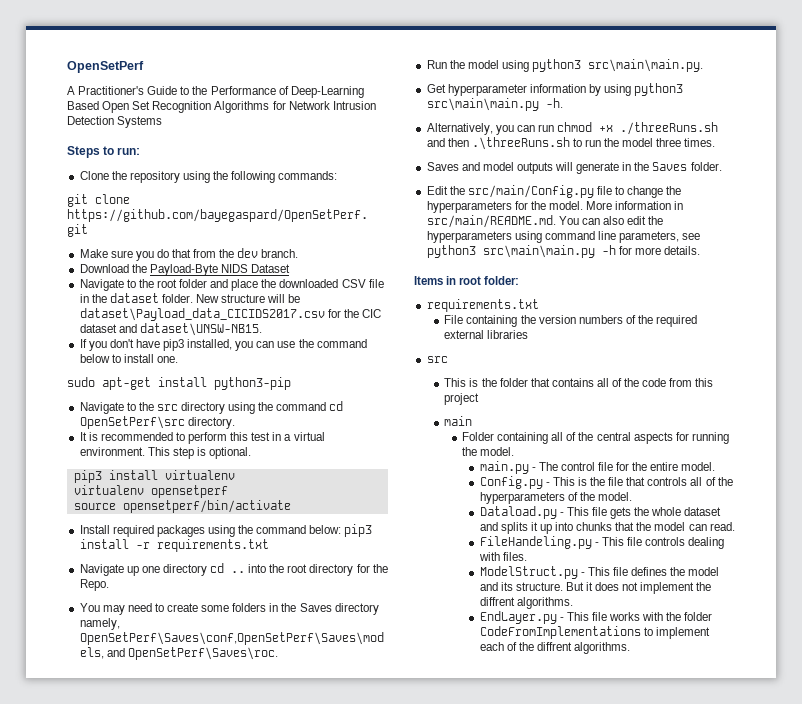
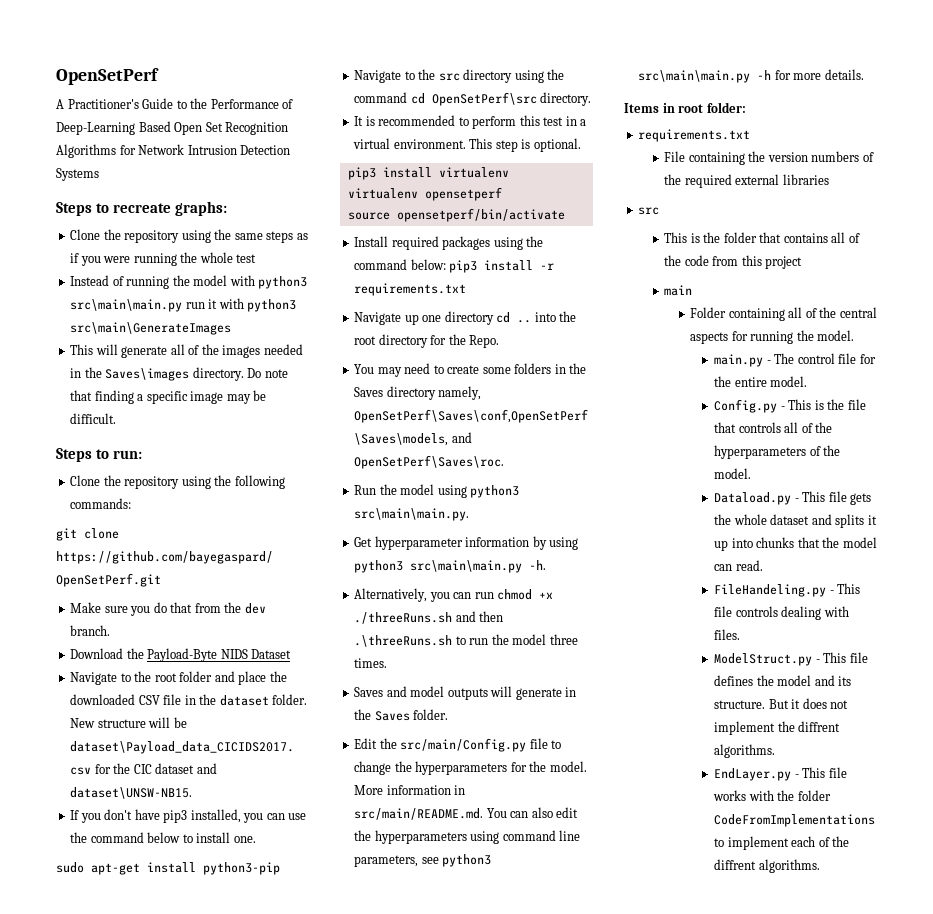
+ Steps to recreate graphs:
+ Clone the repository using the same steps as if you were running the whole test
+ Instead of running the model with python3 src\main\main.py run it with python3 src\main\GenerateImages
+ This will generate all of the images needed in the Saves\images directory. Do note that finding a specific image may be difficult.

